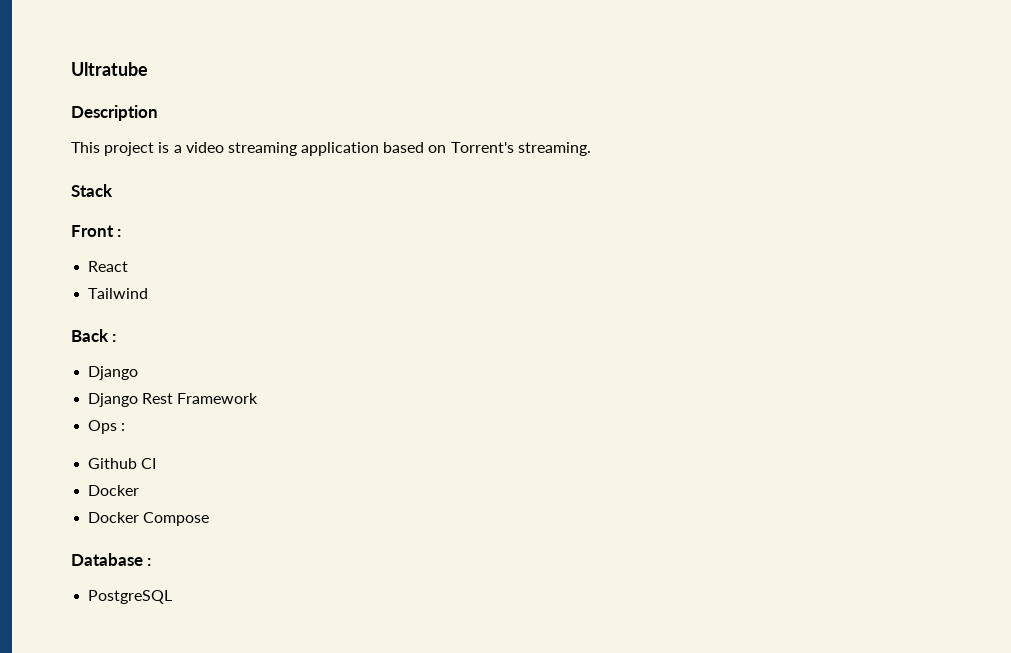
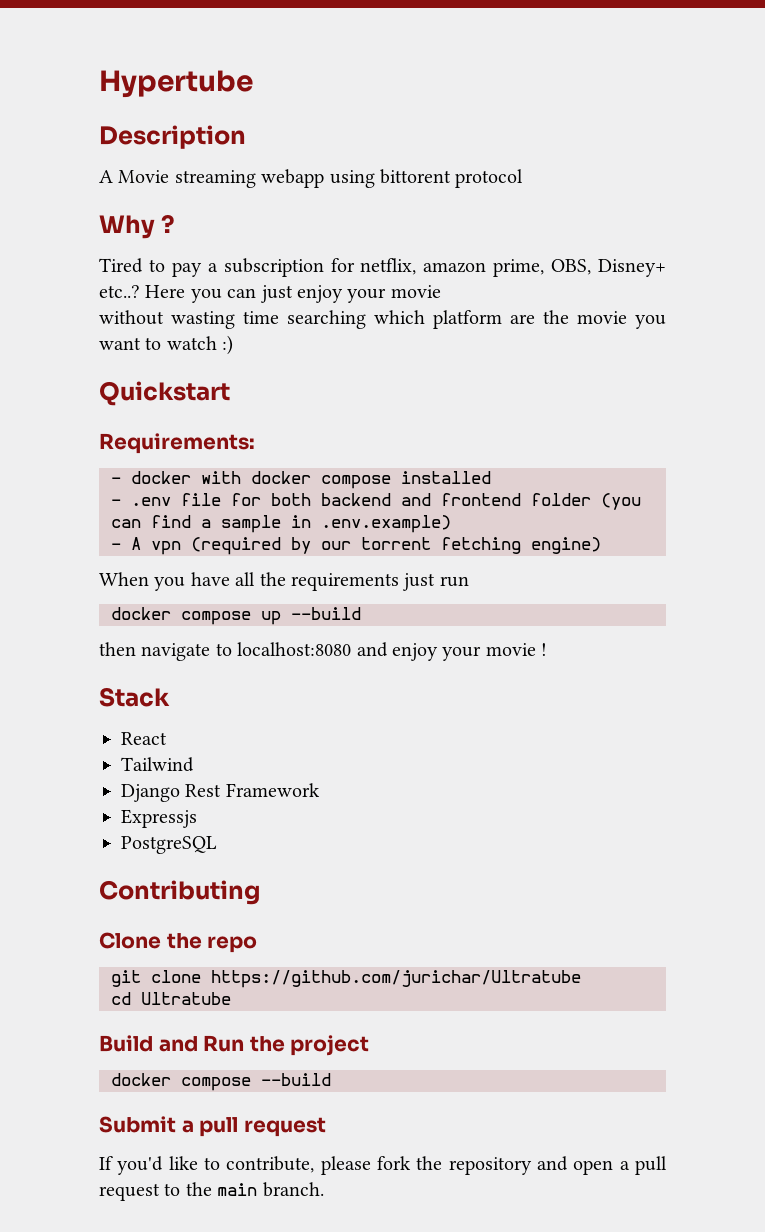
- Ultratube
+ Hypertube
- This project is a video streaming application based on Torrent's streaming.
+ A Movie streaming webapp using bittorent protocol
+ Why ?
+ Tired to pay a subscription for netflix, amazon prime, OBS, Disney+ etc..? Here you can just enjoy your movie
+ without wasting time searching which platform are the movie you want to watch :)
+ Quickstart
+ Requirements:
+ - docker with docker compose installed
+ - .env file for both backend and frontend folder (you can find a sample in .env.example)
+ - A vpn (required by our torrent fetching engine)
+ When you have all the requirements just run
+ docker compose up --build
+ then navigate to localhost:8080 and enjoy your movie !
- Front :
- Back :
- Django
- Ops :
- Github CI
- Docker
- Docker Compose
- Database :
+ Expressjs
  PostgreSQL
+ Contributing
+ Clone the repo
+ git clone https://github.com/jurichar/Ultratube
+ cd Ultratube
+ Build and Run the project
+ docker compose --build
+ Submit a pull request
+ If you'd like to contribute, please fork the repository and open a pull request to the main branch.

